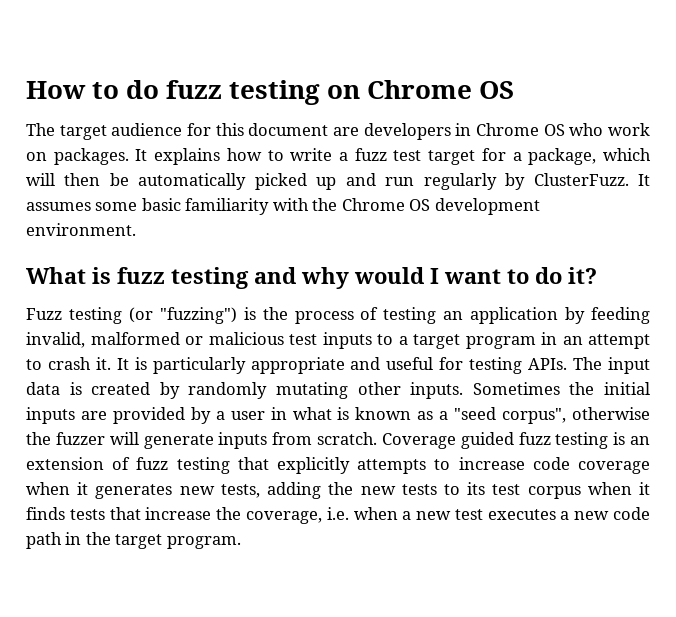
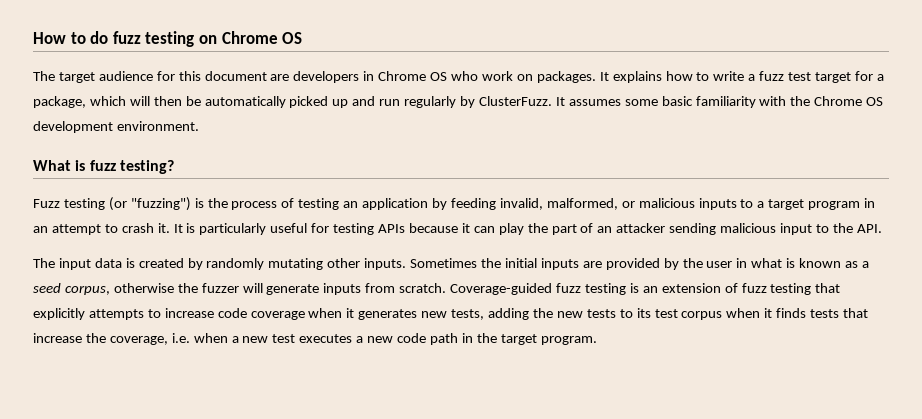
- What is fuzz testing and why would I want to do it?
+ What is fuzz testing?
- Fuzz testing (or "fuzzing") is the process of testing an application by feeding invalid, malformed or malicious test inputs to a target program in an attempt to crash it.
+ Fuzz testing (or "fuzzing") is the process of testing an application by feeding invalid, malformed, or malicious inputs to a target program in an attempt to crash it.
- It is particularly appropriate and useful for testing APIs. The input data is created by randomly mutating other inputs.
+ It is particularly useful for testing APIs because it can play the part of an attacker sending malicious input to the API.
+ The input data is created by randomly mutating other inputs.
- Sometimes the initial inputs are provided by a user in what is known as a "seed corpus", otherwise the fuzzer will generate inputs from scratch.
+ Sometimes the initial inputs are provided by the user in what is known as a seed corpus, otherwise the fuzzer will generate inputs from scratch.
- Coverage guided fuzz testing is an extension of fuzz testing that explicitly attempts to increase code coverage when it generates new tests, adding the new tests to its test corpus when it finds tests that increase the coverage, i.e. when a new test executes a new code path in the target program.
+ Coverage-guided fuzz testing is an extension of fuzz testing that explicitly attempts to increase code coverage when it generates new tests, adding the new tests to its test corpus when it finds tests that increase the coverage, i.e. when a new test executes a new code path in the target program.

